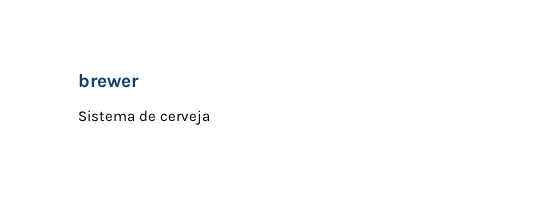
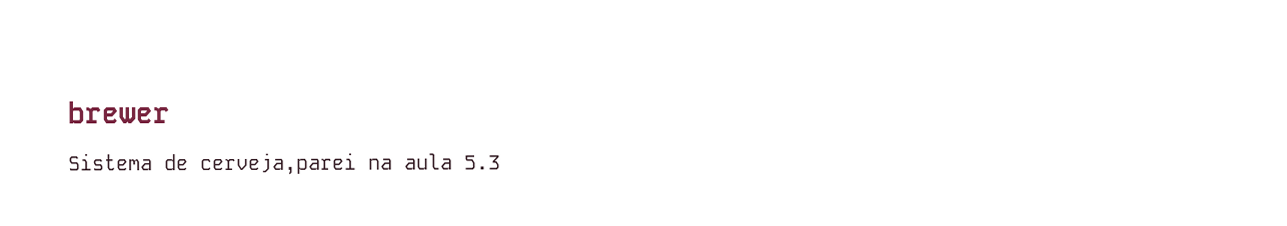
- Sistema de cerveja
+ Sistema de cerveja,parei na aula 5.3

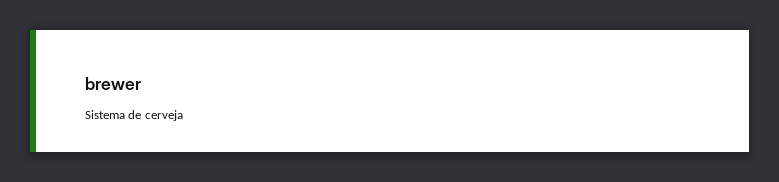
- Sistema de cerveja,parei na aula 5.3
+ Sistema de cerveja

